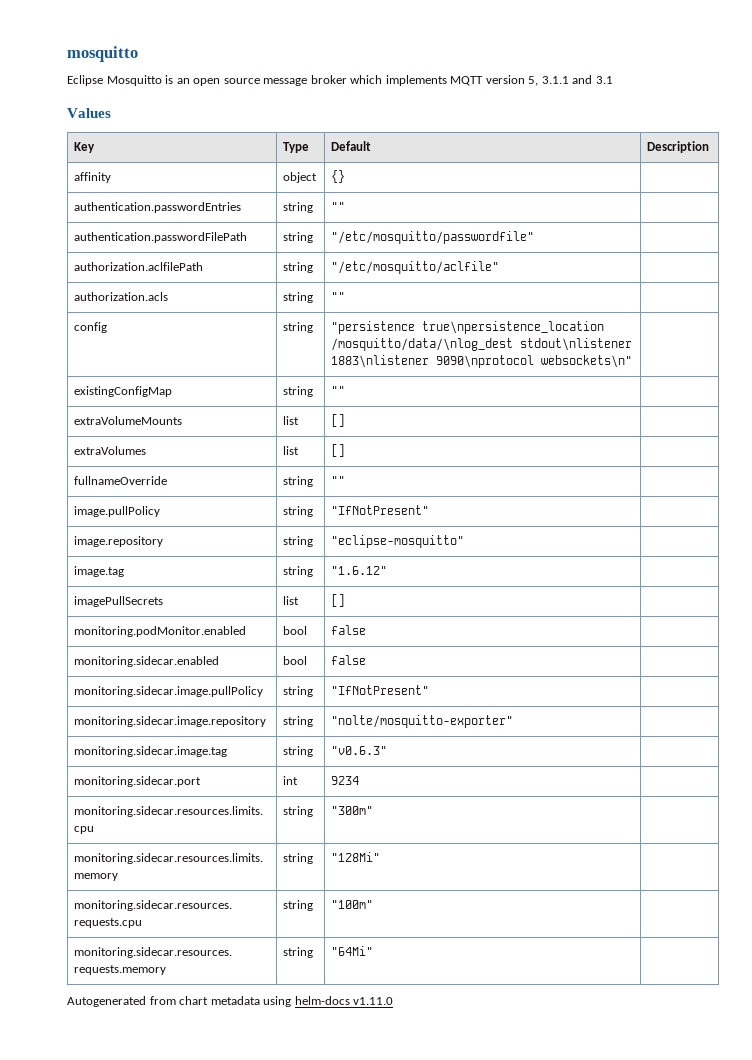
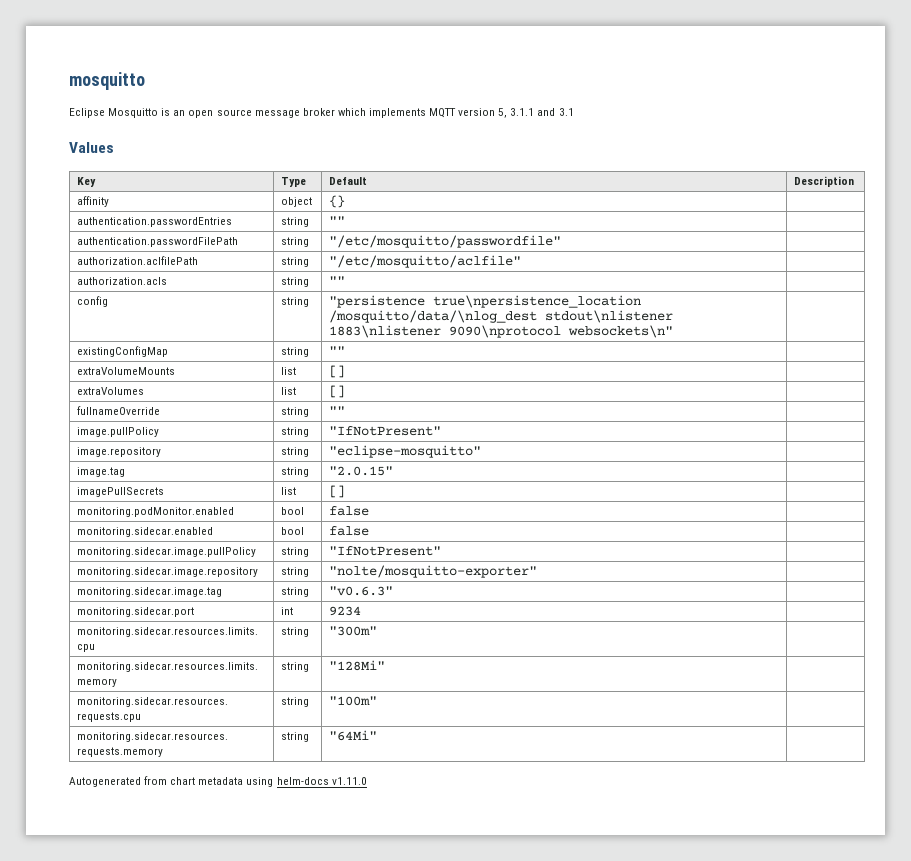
- image.tag | string | "1.6.12" |
+ image.tag | string | "2.0.15" |

